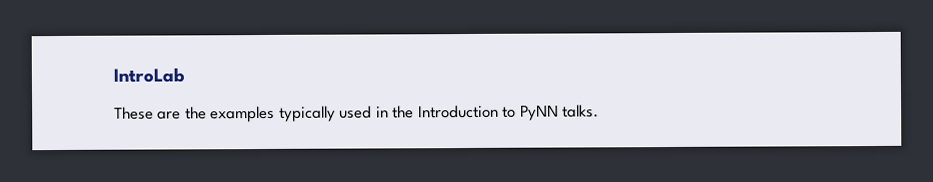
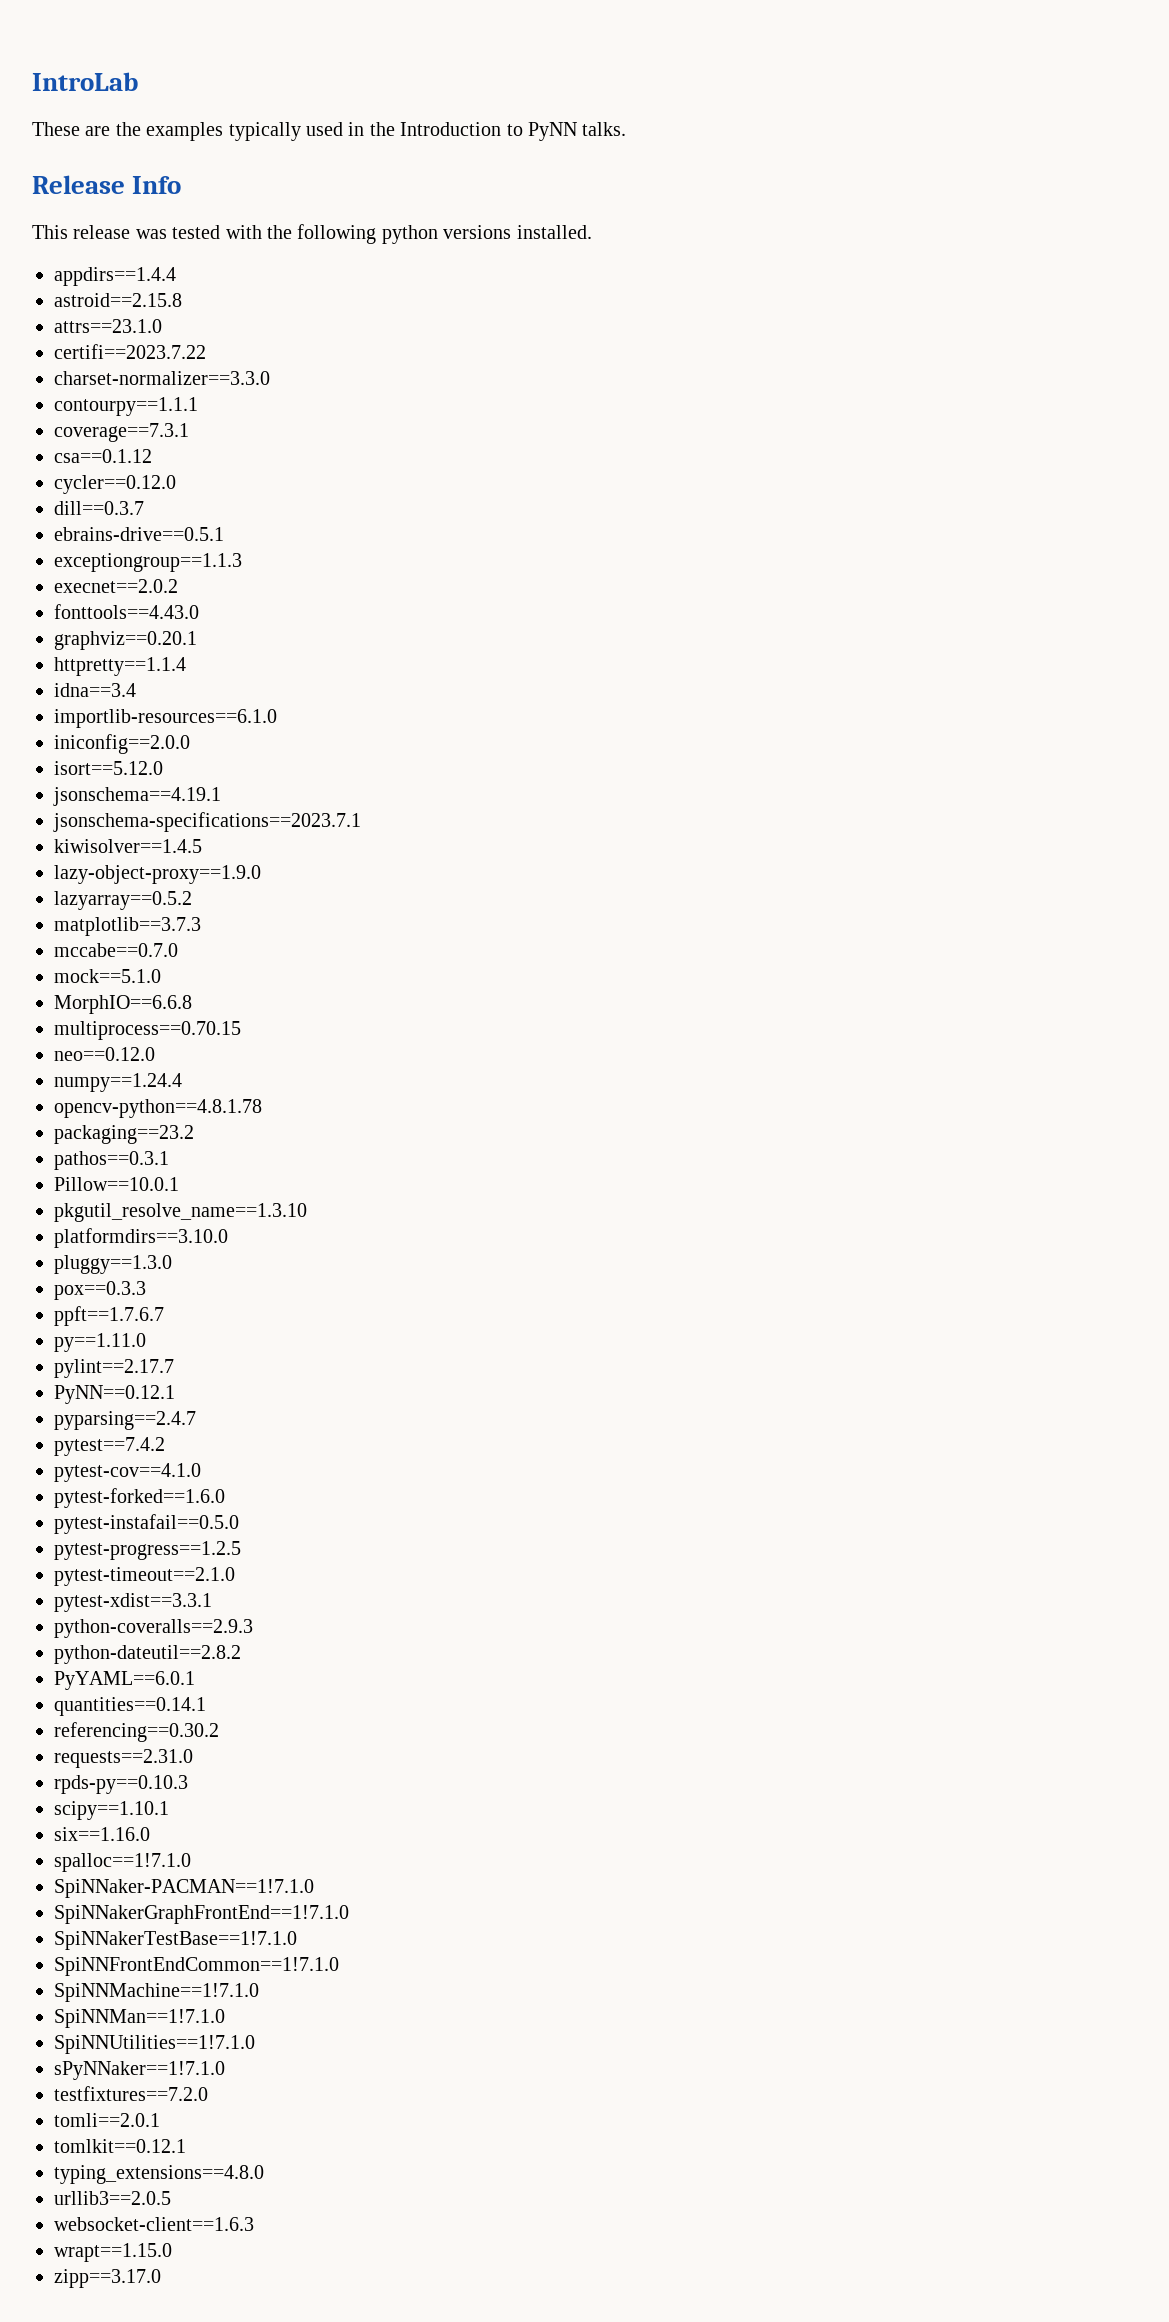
+ Release Info
+ This release was tested with the following python versions installed.
+ appdirs==1.4.4
+ astroid==2.15.8
+ attrs==23.1.0
+ certifi==2023.7.22
+ charset-normalizer==3.3.0
+ contourpy==1.1.1
+ coverage==7.3.1
+ csa==0.1.12
+ cycler==0.12.0
+ dill==0.3.7
+ ebrains-drive==0.5.1
+ exceptiongroup==1.1.3
+ execnet==2.0.2
+ fonttools==4.43.0
+ graphviz==0.20.1
+ httpretty==1.1.4
+ idna==3.4
+ importlib-resources==6.1.0
+ iniconfig==2.0.0
+ isort==5.12.0
+ jsonschema==4.19.1
+ jsonschema-specifications==2023.7.1
+ kiwisolver==1.4.5
+ lazy-object-proxy==1.9.0
+ lazyarray==0.5.2
+ matplotlib==3.7.3
+ mccabe==0.7.0
+ mock==5.1.0
+ MorphIO==6.6.8
+ multiprocess==0.70.15
+ neo==0.12.0
+ numpy==1.24.4
+ opencv-python==4.8.1.78
+ packaging==23.2
+ pathos==0.3.1
+ Pillow==10.0.1
+ pkgutil_resolve_name==1.3.10
+ platformdirs==3.10.0
+ pluggy==1.3.0
+ pox==0.3.3
+ ppft==1.7.6.7
+ py==1.11.0
+ pylint==2.17.7
+ PyNN==0.12.1
+ pyparsing==2.4.7
+ pytest==7.4.2
+ pytest-cov==4.1.0
+ pytest-forked==1.6.0
+ pytest-instafail==0.5.0
+ pytest-progress==1.2.5
+ pytest-timeout==2.1.0
+ pytest-xdist==3.3.1
+ python-coveralls==2.9.3
+ python-dateutil==2.8.2
+ PyYAML==6.0.1
+ quantities==0.14.1
+ referencing==0.30.2
+ requests==2.31.0
+ rpds-py==0.10.3
+ scipy==1.10.1
+ six==1.16.0
+ spalloc==1!7.1.0
+ SpiNNaker-PACMAN==1!7.1.0
+ SpiNNakerGraphFrontEnd==1!7.1.0
+ SpiNNakerTestBase==1!7.1.0
+ SpiNNFrontEndCommon==1!7.1.0
+ SpiNNMachine==1!7.1.0
+ SpiNNMan==1!7.1.0
+ SpiNNUtilities==1!7.1.0
+ sPyNNaker==1!7.1.0
+ testfixtures==7.2.0
+ tomli==2.0.1
+ tomlkit==0.12.1
+ typing_extensions==4.8.0
+ urllib3==2.0.5
+ websocket-client==1.6.3
+ wrapt==1.15.0
+ zipp==3.17.0

